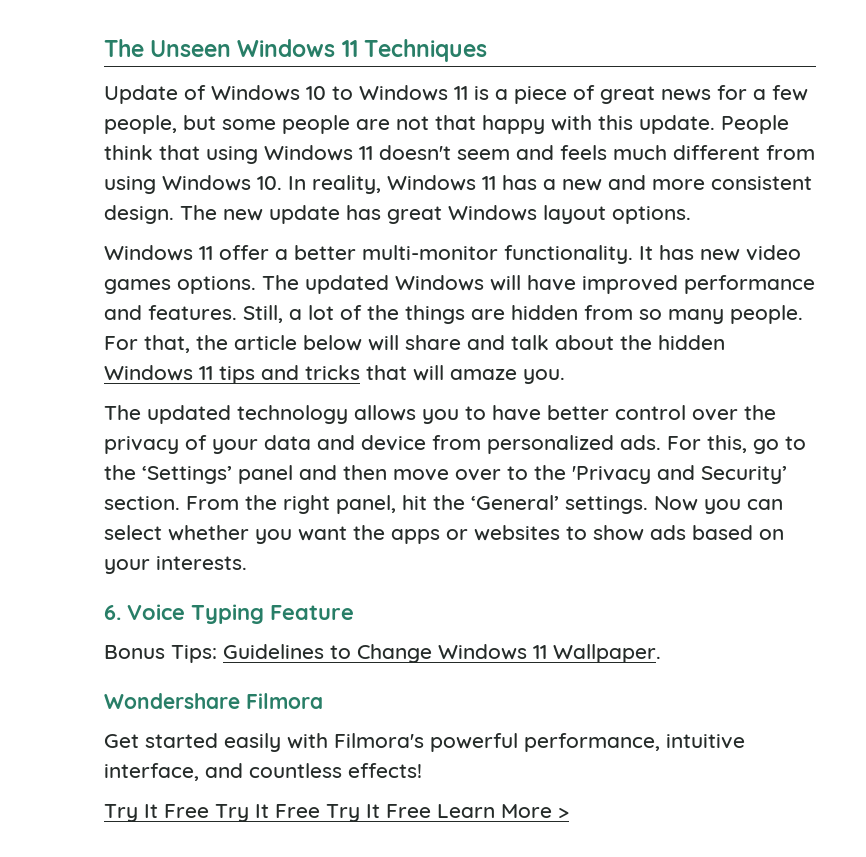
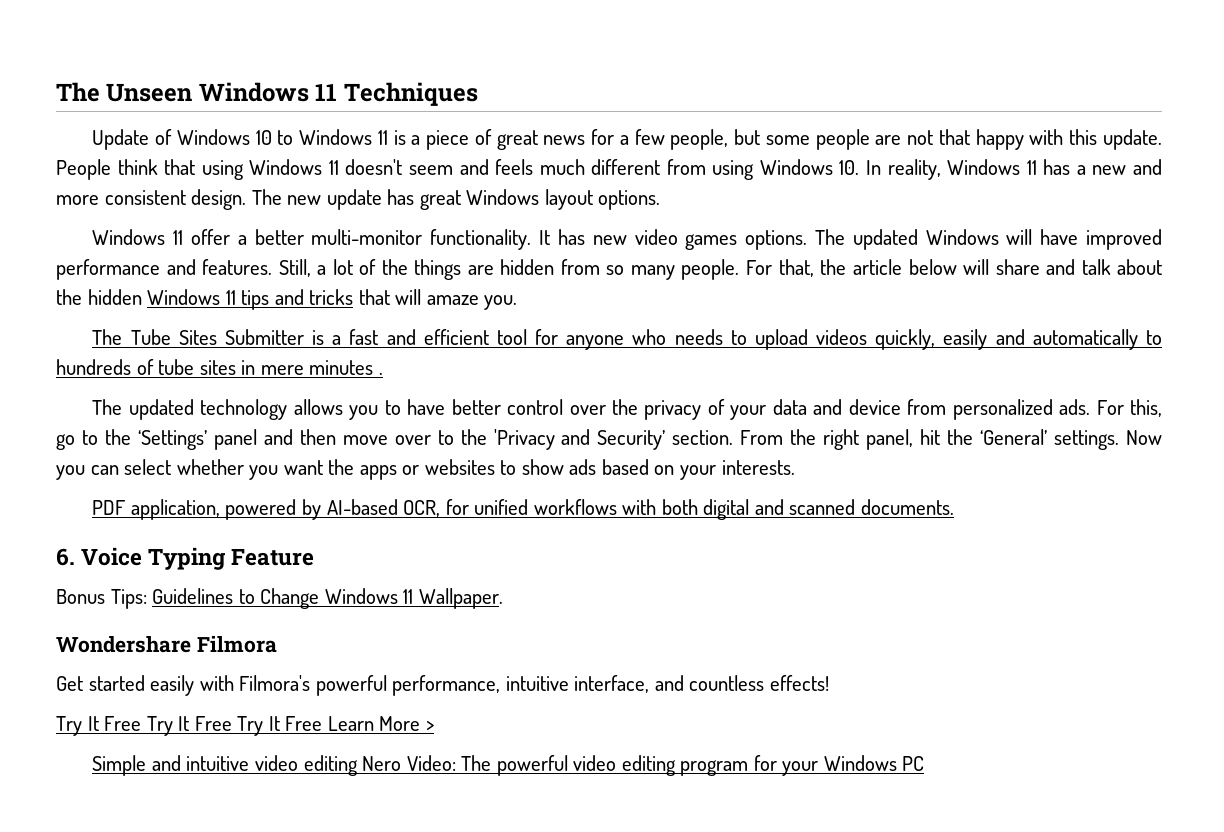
+ The Tube Sites Submitter is a fast and efficient tool for anyone who needs to upload videos quickly, easily and automatically to hundreds of tube sites in mere minutes .
+ PDF application, powered by AI-based OCR, for unified workflows with both digital and scanned documents.
+ Simple and intuitive video editing Nero Video: The powerful video editing program for your Windows PC

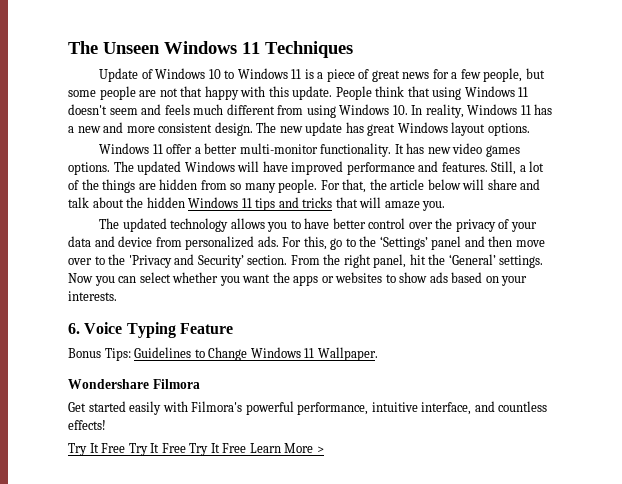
- The Tube Sites Submitter is a fast and efficient tool for anyone who needs to upload videos quickly, easily and automatically to hundreds of tube sites in mere minutes .
- PDF application, powered by AI-based OCR, for unified workflows with both digital and scanned documents.
- Simple and intuitive video editing Nero Video: The powerful video editing program for your Windows PC

